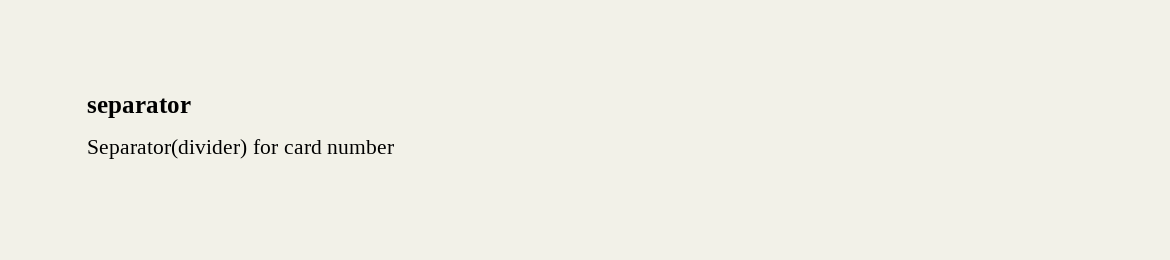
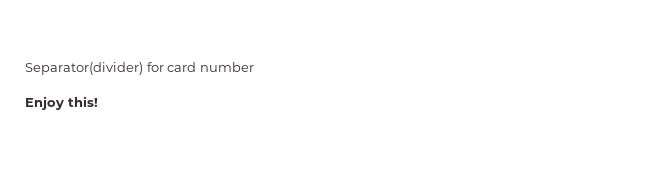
- separator
+ Enjoy this!

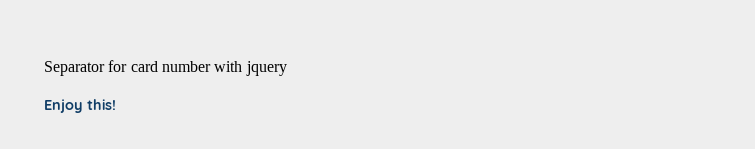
- Separator(divider) for card number
+ Separator for card number with jquery

